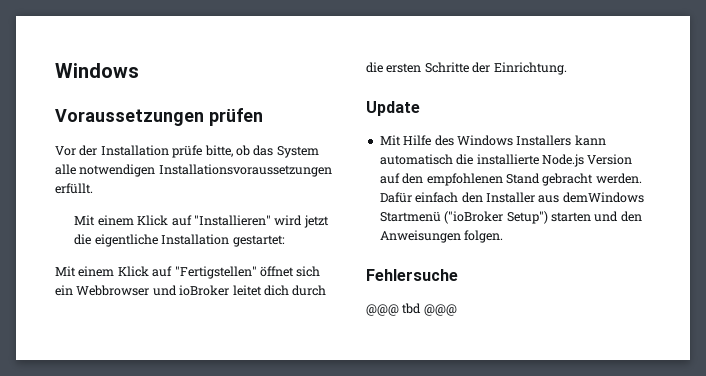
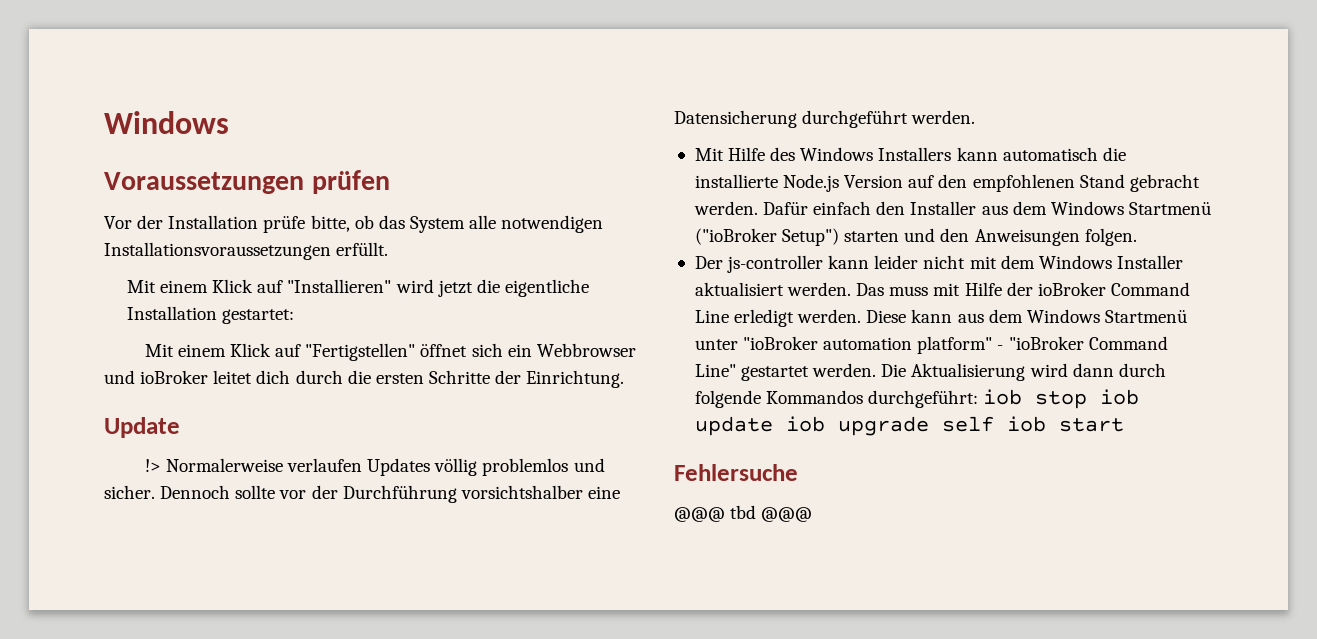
+ !> Normalerweise verlaufen Updates völlig problemlos und sicher. Dennoch sollte vor der Durchführung vorsichtshalber eine Datensicherung durchgeführt werden.
- Dafür einfach den Installer aus demWindows Startmenü ("ioBroker Setup") starten und den Anweisungen folgen.
+ Dafür einfach den Installer aus dem Windows Startmenü ("ioBroker Setup") starten und den Anweisungen folgen.
+ Der js-controller kann leider nicht mit dem Windows Installer aktualisiert werden. Das muss mit Hilfe der ioBroker Command Line erledigt werden. Diese kann aus dem Windows Startmenü unter "ioBroker automation platform" - "ioBroker Command Line" gestartet werden. Die Aktualisierung wird dann durch folgende Kommandos durchgeführt: iob stop iob update iob upgrade self iob start

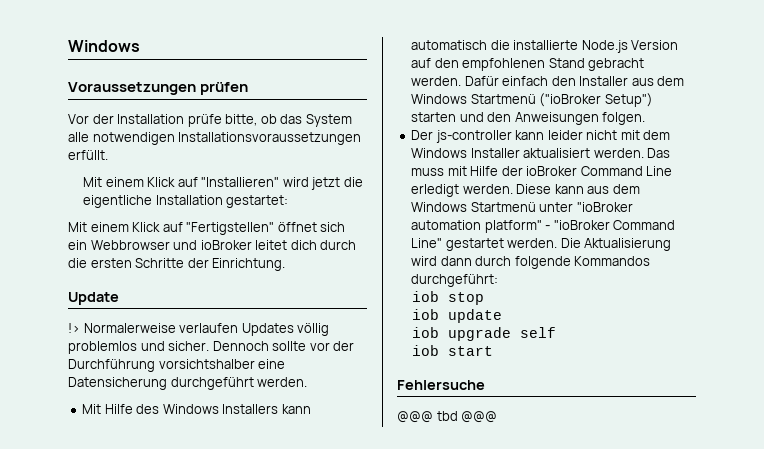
- Die Aktualisierung wird dann durch folgende Kommandos durchgeführt: iob stop iob update iob upgrade self iob start
+ Die Aktualisierung wird dann durch folgende Kommandos durchgeführt:
+ iob stop
+ iob update
+ iob upgrade self
+ iob start

